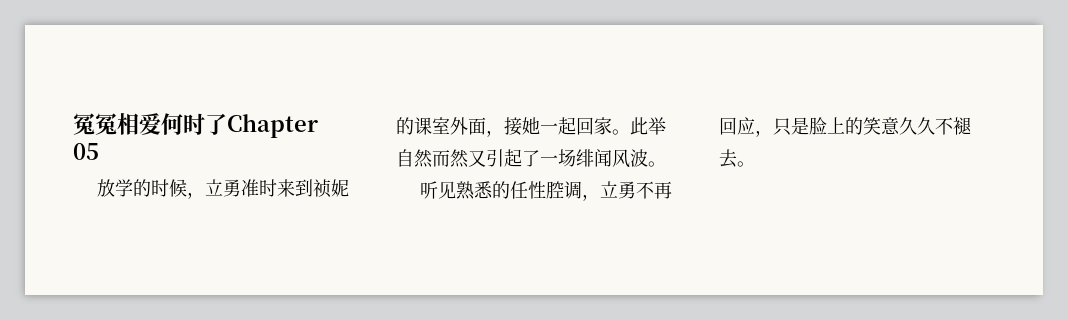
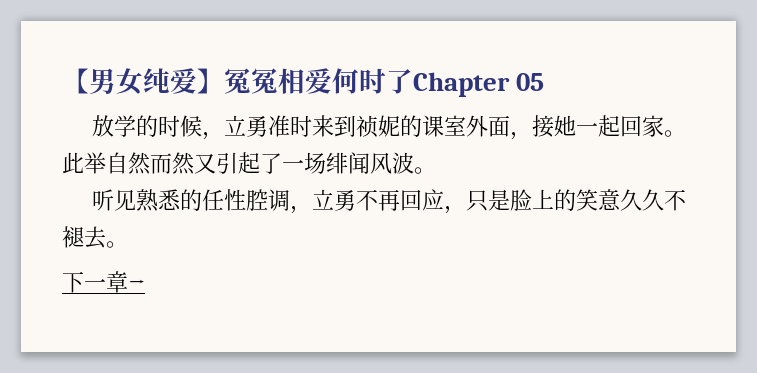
- 冤冤相爱何时了Chapter 05
+ 【男女纯爱】冤冤相爱何时了Chapter 05
+ 下一章→

